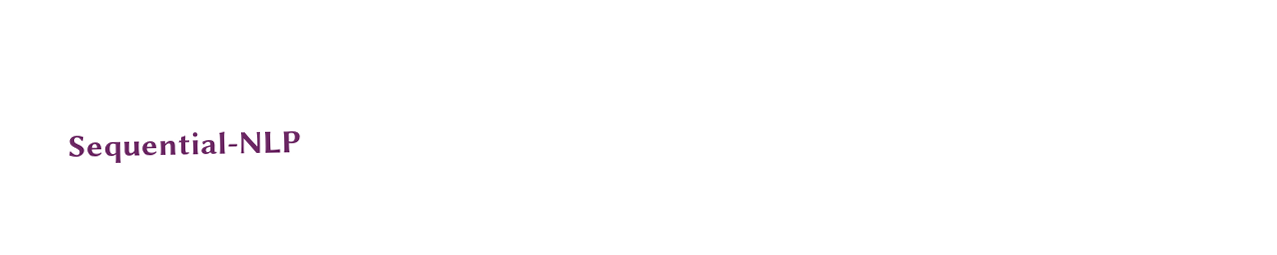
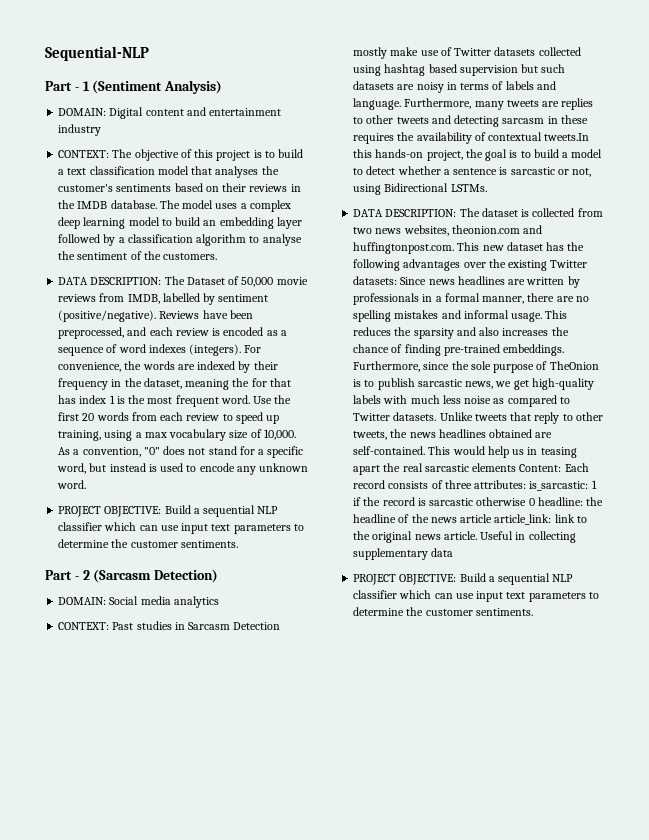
+ Part - 1 (Sentiment Analysis)
+ DOMAIN: Digital content and entertainment industry
+ CONTEXT: The objective of this project is to build a text classification model that analyses the customer's sentiments based on their reviews in the IMDB database. The model uses a complex deep learning model to build an embedding layer followed by a classification algorithm to analyse the sentiment of the customers.
+ DATA DESCRIPTION: The Dataset of 50,000 movie reviews from IMDB, labelled by sentiment (positive/negative). Reviews have been preprocessed, and each review is encoded as a sequence of word indexes (integers). For convenience, the words are indexed by their frequency in the dataset, meaning the for that has index 1 is the most frequent word. Use the first 20 words from each review to speed up training, using a max vocabulary size of 10,000. As a convention, "0" does not stand for a specific word, but instead is used to encode any unknown word.
+ PROJECT OBJECTIVE: Build a sequential NLP classifier which can use input text parameters to determine the customer sentiments.
+ Part - 2 (Sarcasm Detection)
+ DOMAIN: Social media analytics
+ CONTEXT: Past studies in Sarcasm Detection mostly make use of Twitter datasets collected using hashtag based supervision but such datasets are noisy in terms of labels and language. Furthermore, many tweets are replies to other tweets and detecting sarcasm in these requires the availability of contextual tweets.In this hands-on project, the goal is to build a model to detect whether a sentence is sarcastic or not, using Bidirectional LSTMs.
+ DATA DESCRIPTION: The dataset is collected from two news websites, theonion.com and huffingtonpost.com. This new dataset has the following advantages over the existing Twitter datasets: Since news headlines are written by professionals in a formal manner, there are no spelling mistakes and informal usage. This reduces the sparsity and also increases the chance of finding pre-trained embeddings. Furthermore, since the sole purpose of TheOnion is to publish sarcastic news, we get high-quality labels with much less noise as compared to Twitter datasets. Unlike tweets that reply to other tweets, the news headlines obtained are self-contained. This would help us in teasing apart the real sarcastic elements Content: Each record consists of three attributes: is_sarcastic: 1 if the record is sarcastic otherwise 0 headline: the headline of the news article article_link: link to the original news article. Useful in collecting supplementary data
+ PROJECT OBJECTIVE: Build a sequential NLP classifier which can use input text parameters to determine the customer sentiments.

